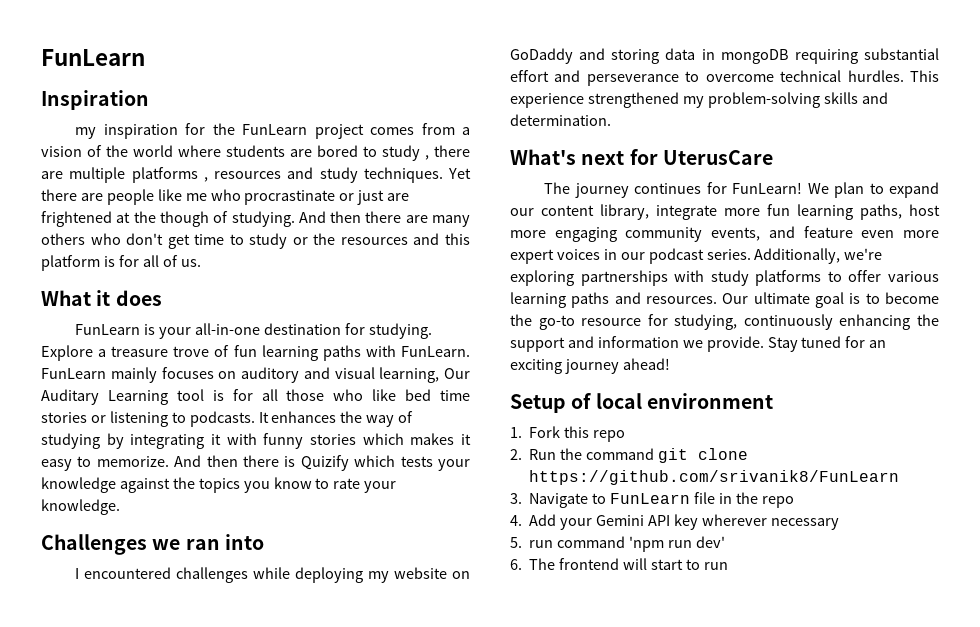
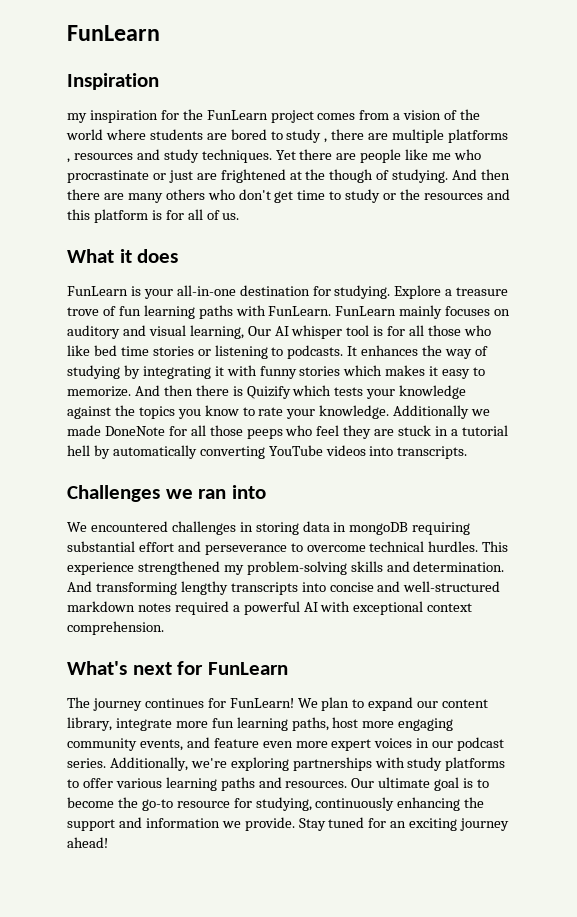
- FunLearn mainly focuses on auditory and visual learning, Our Auditary Learning tool is for all those who like bed time stories or listening to podcasts.
+ FunLearn mainly focuses on auditory and visual learning, Our AI whisper tool is for all those who like bed time stories or listening to podcasts.
+ Additionally we made DoneNote for all those peeps who feel they are stuck in a tutorial hell by automatically converting YouTube videos into transcripts.
- I encountered challenges while deploying my website on GoDaddy and storing data in mongoDB requiring substantial effort and perseverance to overcome technical hurdles.
+ We encountered challenges in storing data in mongoDB requiring substantial effort and perseverance to overcome technical hurdles.
+ And transforming lengthy transcripts into concise and well-structured markdown notes required a powerful AI with exceptional context comprehension.
- What's next for UterusCare
+ What's next for FunLearn
- Setup of local environment
- 1. Fork this repo
- 2. Run the command git clone https://github.com/srivanik8/FunLearn
- 3. Navigate to FunLearn file in the repo
- 4. Add your Gemini API key wherever necessary
- 5. run command 'npm run dev'
- 6. The frontend will start to run

